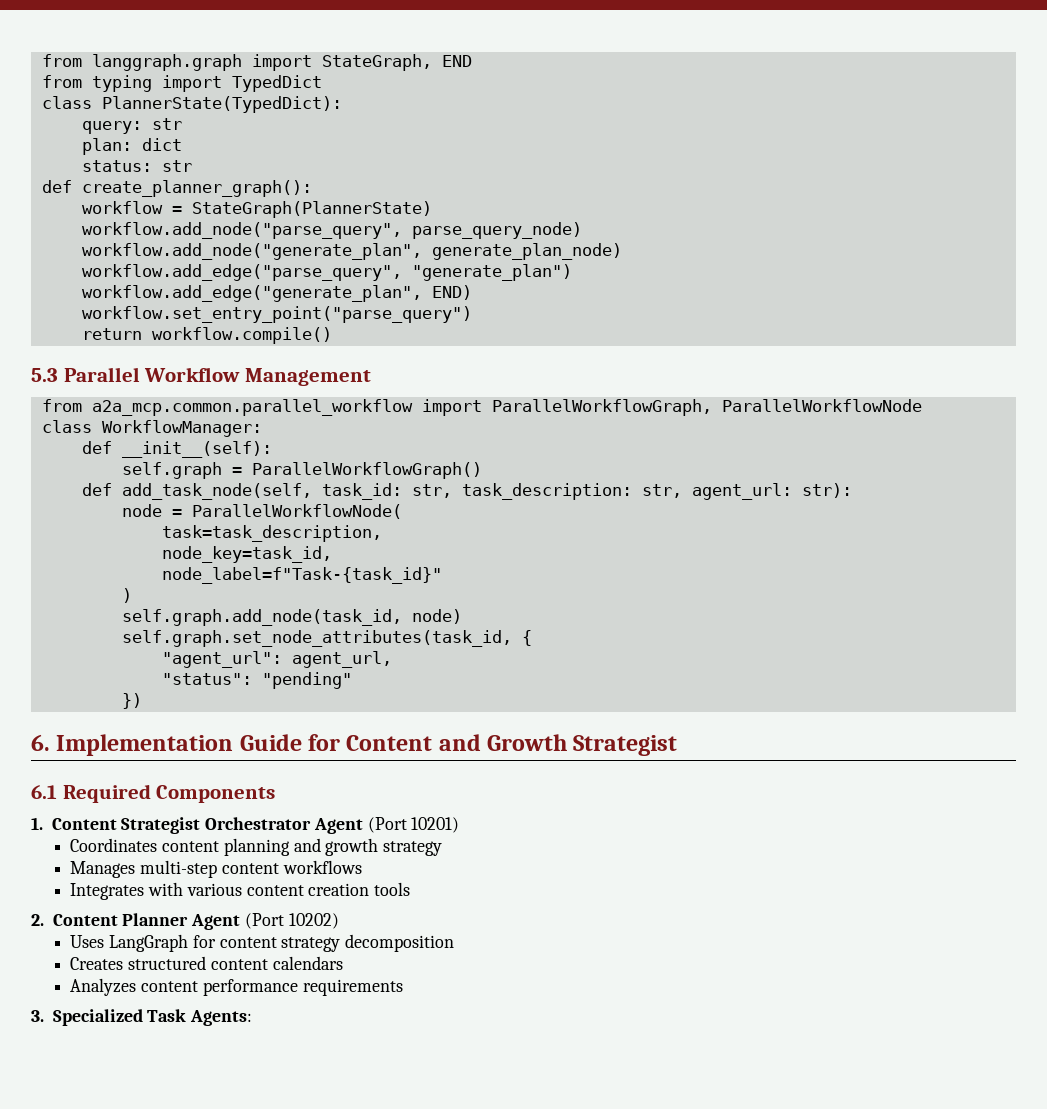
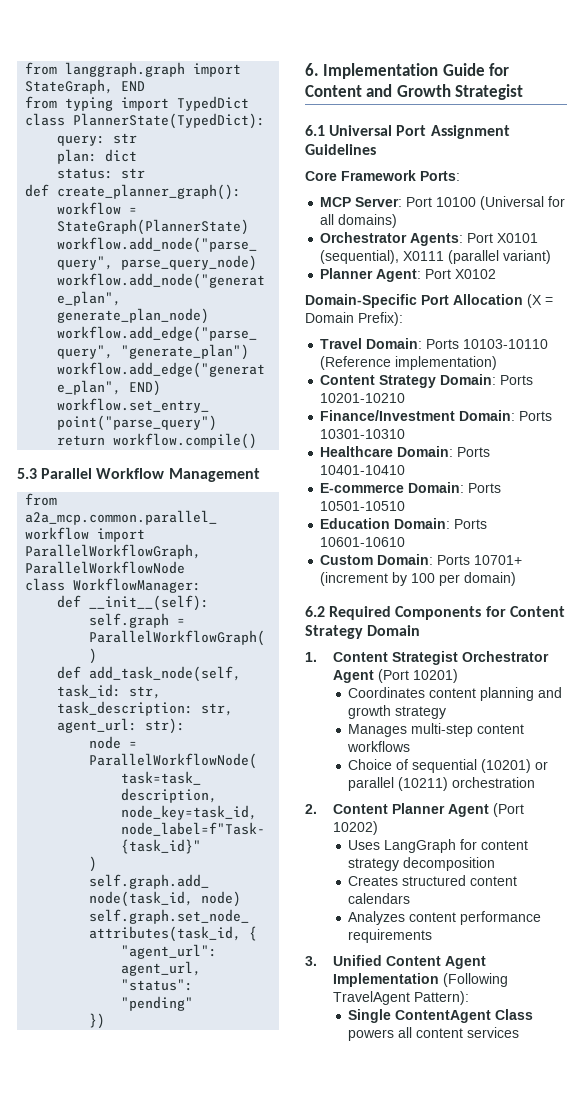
- 6.1 Required Components
+ 6.1 Universal Port Assignment Guidelines
+ Core Framework Ports:
+ MCP Server: Port 10100 (Universal for all domains)
+ Orchestrator Agents: Port X0101 (sequential), X0111 (parallel variant)
+ Planner Agent: Port X0102
+ Domain-Specific Port Allocation (X = Domain Prefix):
+ Travel Domain: Ports 10103-10110 (Reference implementation)
+ Content Strategy Domain: Ports 10201-10210
+ Finance/Investment Domain: Ports 10301-10310
+ Healthcare Domain: Ports 10401-10410
+ E-commerce Domain: Ports 10501-10510
+ Education Domain: Ports 10601-10610
+ Custom Domain: Ports 10701+ (increment by 100 per domain)
+ 6.2 Required Components for Content Strategy Domain
- Integrates with various content creation tools
+ Choice of sequential (10201) or parallel (10211) orchestration
- 3. Specialized Task Agents:
+ 3. Unified Content Agent Implementation (Following TravelAgent Pattern):
+ Single ContentAgent Class powers all content services

